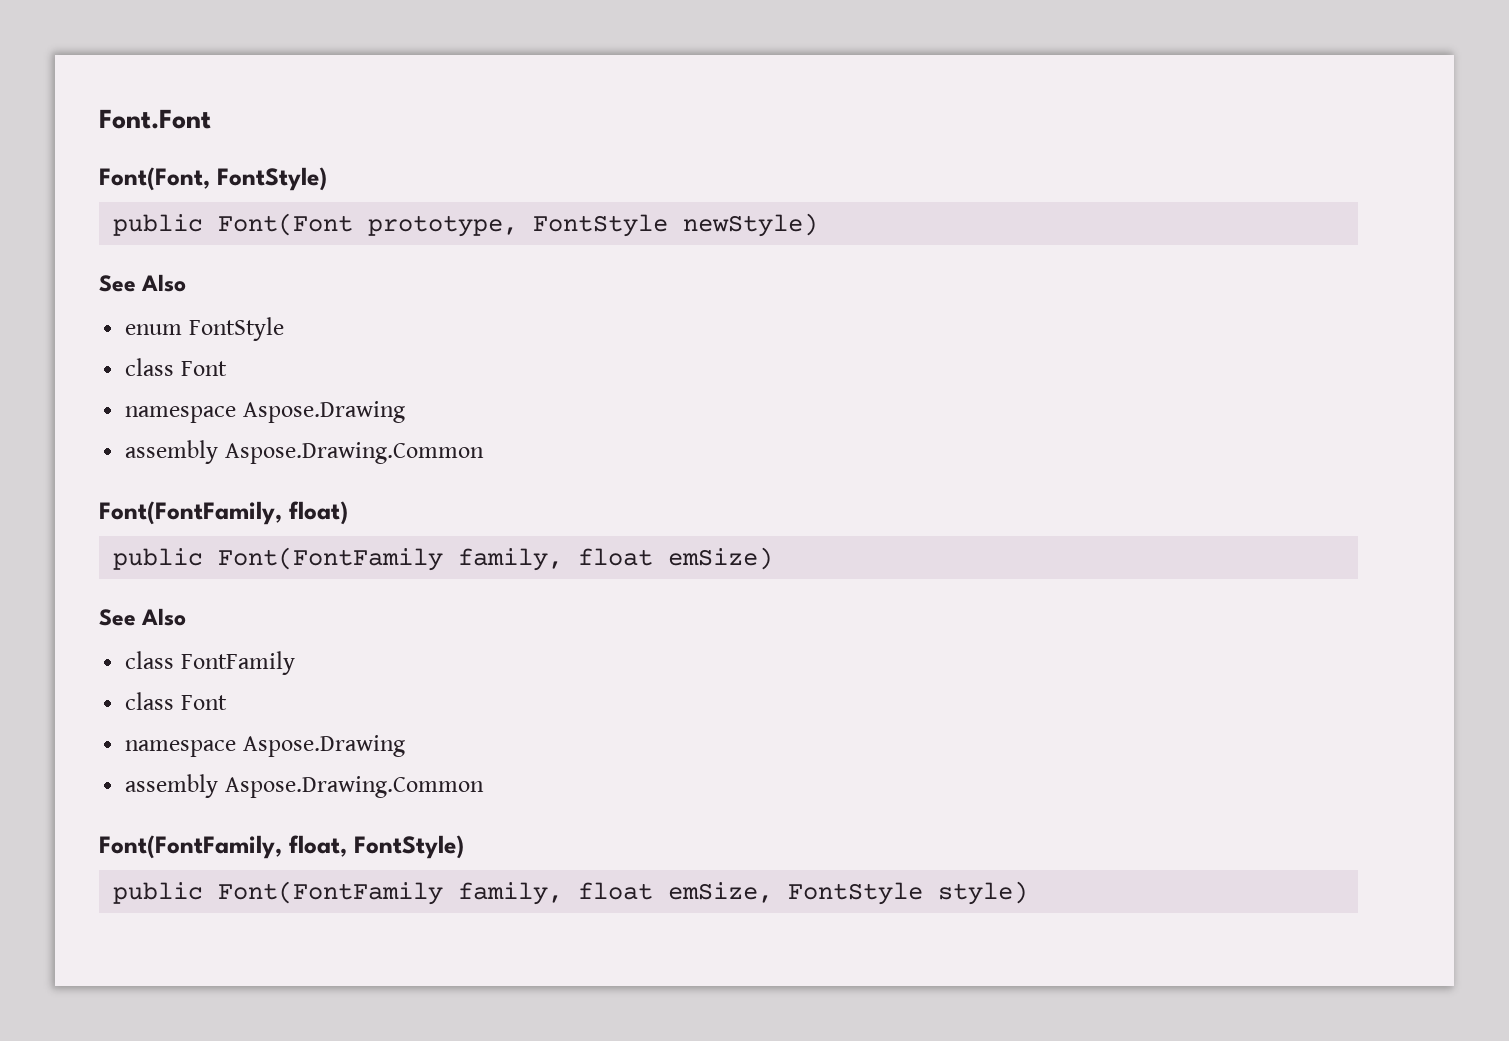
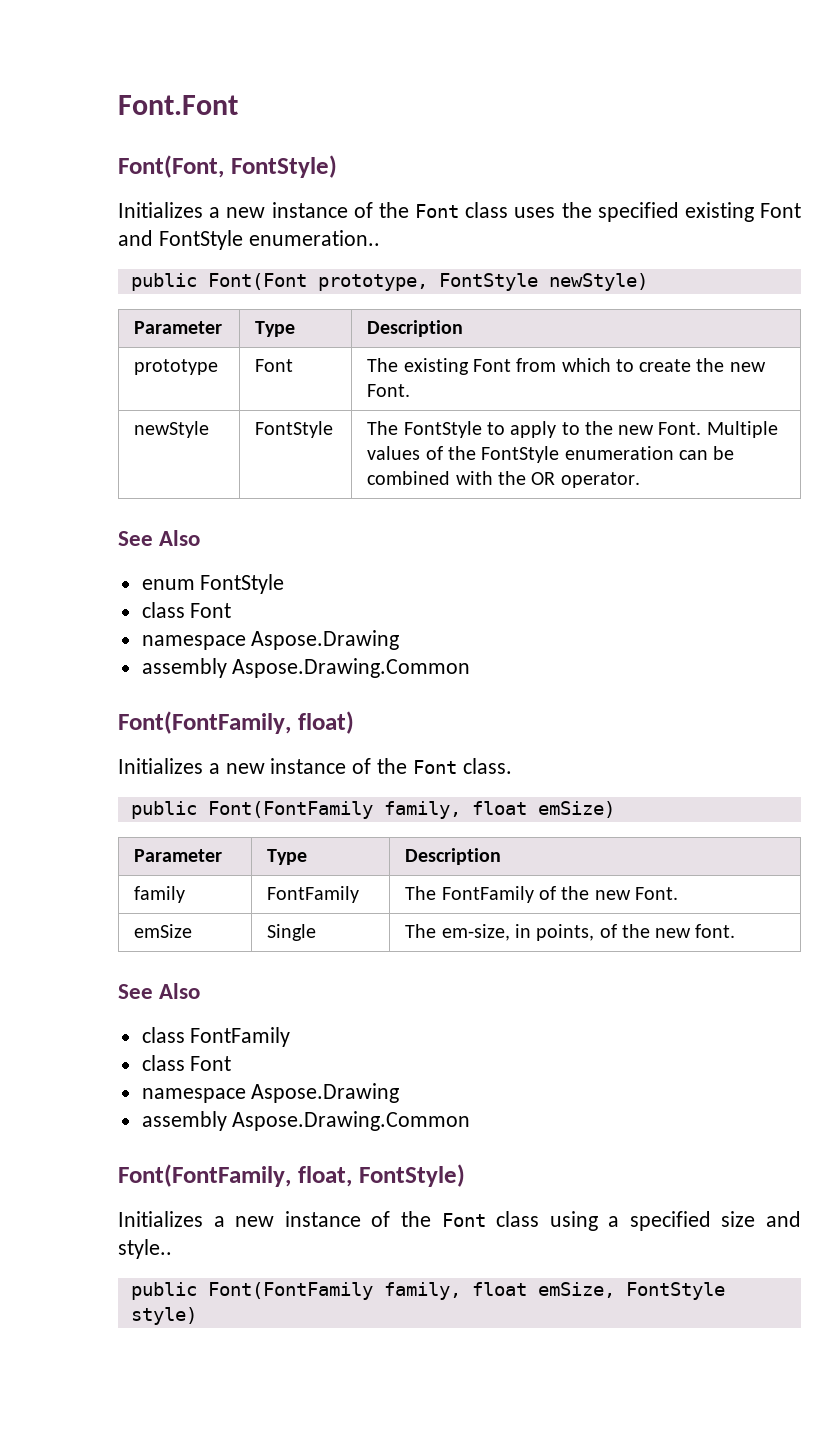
+ Initializes a new instance of the Font class uses the specified existing Font and FontStyle enumeration..
  public Font(Font prototype, FontStyle newStyle)
+ Parameter | Type | Description
+ prototype | Font | The existing Font from which to create the new Font.
+ newStyle | FontStyle | The FontStyle to apply to the new Font. Multiple values of the FontStyle enumeration can be combined with the OR operator.
+ Initializes a new instance of the Font class.
  public Font(FontFamily family, float emSize)
+ Parameter | Type | Description
+ family | FontFamily | The FontFamily of the new Font.
+ emSize | Single | The em-size, in points, of the new font.
+ Initializes a new instance of the Font class using a specified size and style..

